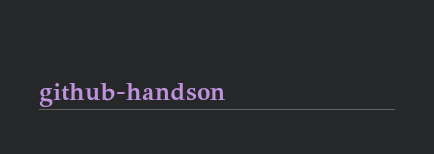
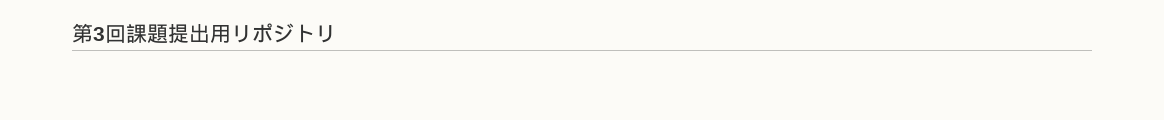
- github-handson
+ 第3回課題提出用リポジトリ

